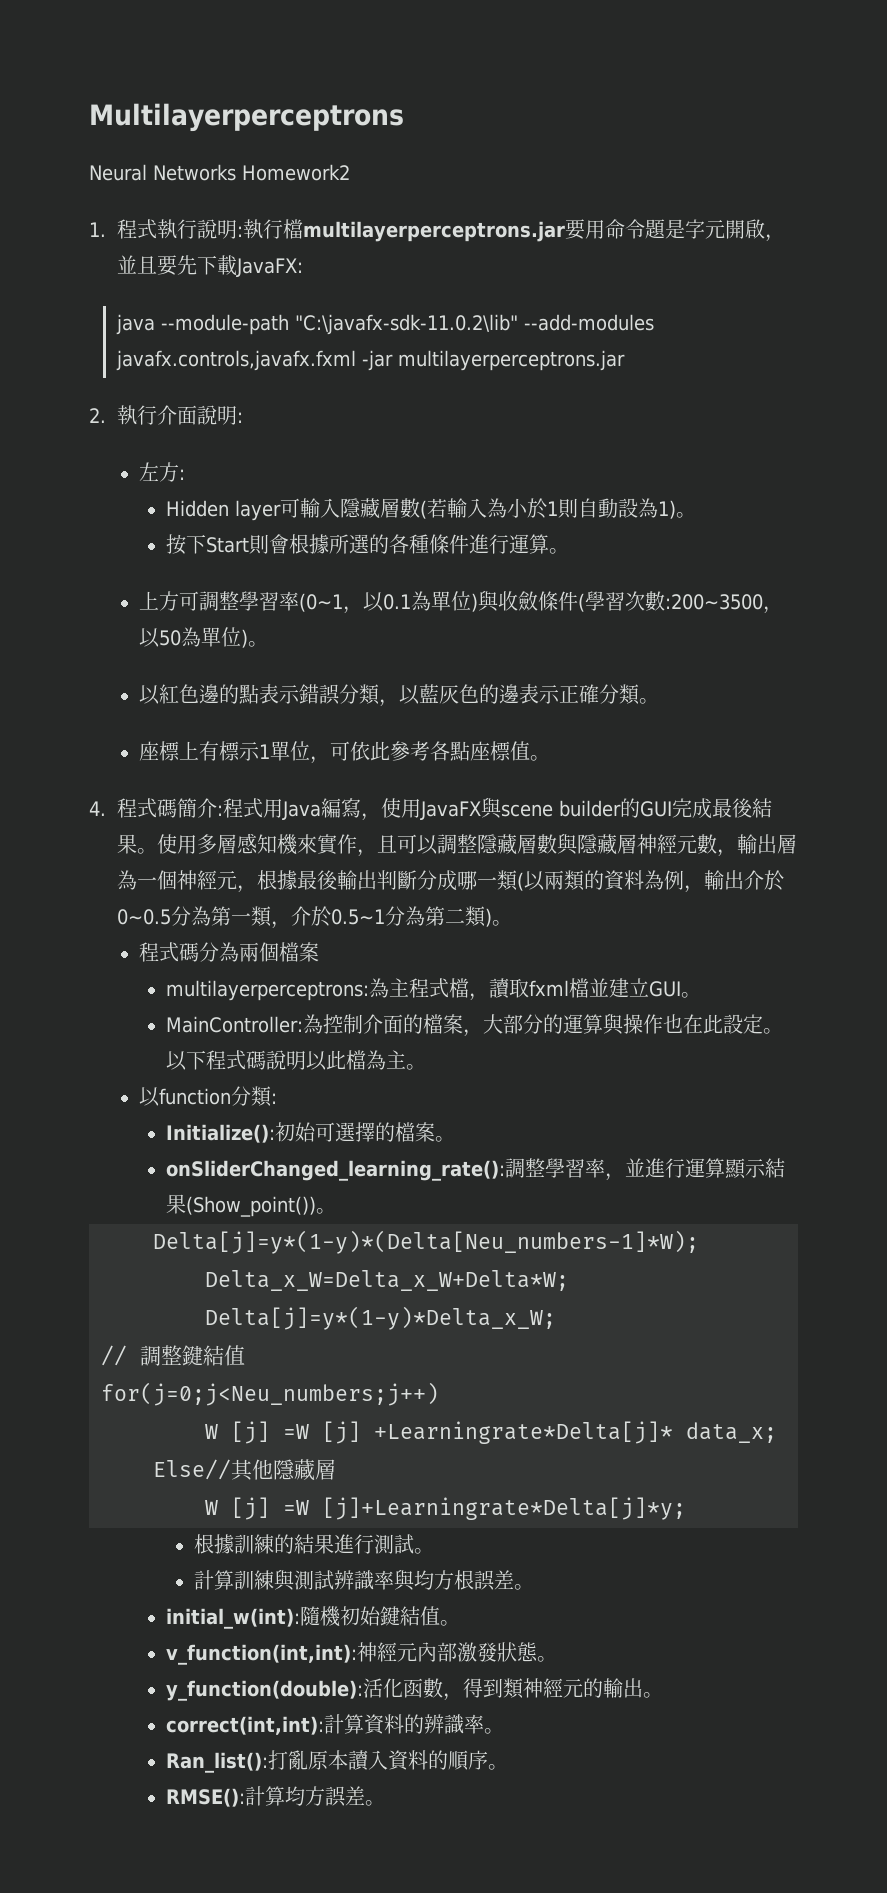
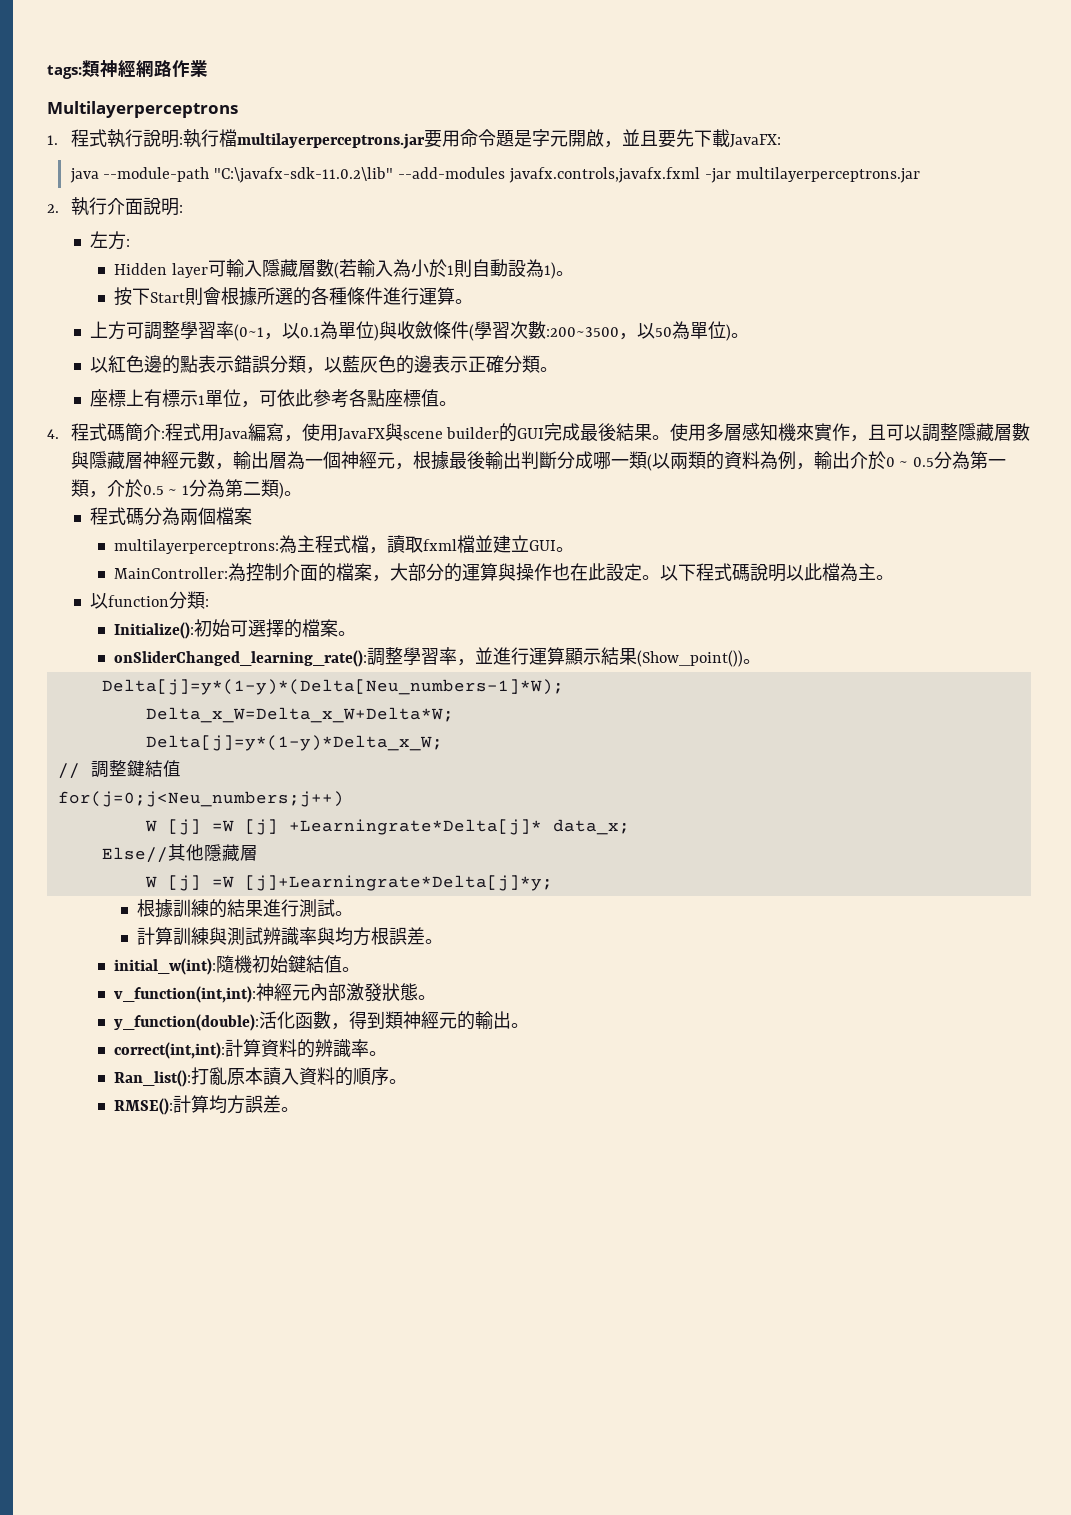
+ tags:類神經網路作業
  Multilayerperceptrons
- Neural Networks Homework2
- 使用多層感知機來實作，且可以調整隱藏層數與隱藏層神經元數，輸出層為一個神經元，根據最後輸出判斷分成哪一類(以兩類的資料為例，輸出介於0~0.5分為第一類，介於0.5~1分為第二類)。
+ 使用多層感知機來實作，且可以調整隱藏層數與隱藏層神經元數，輸出層為一個神經元，根據最後輸出判斷分成哪一類(以兩類的資料為例，輸出介於0 ~ 0.5分為第一類，介於0.5 ~ 1分為第二類)。

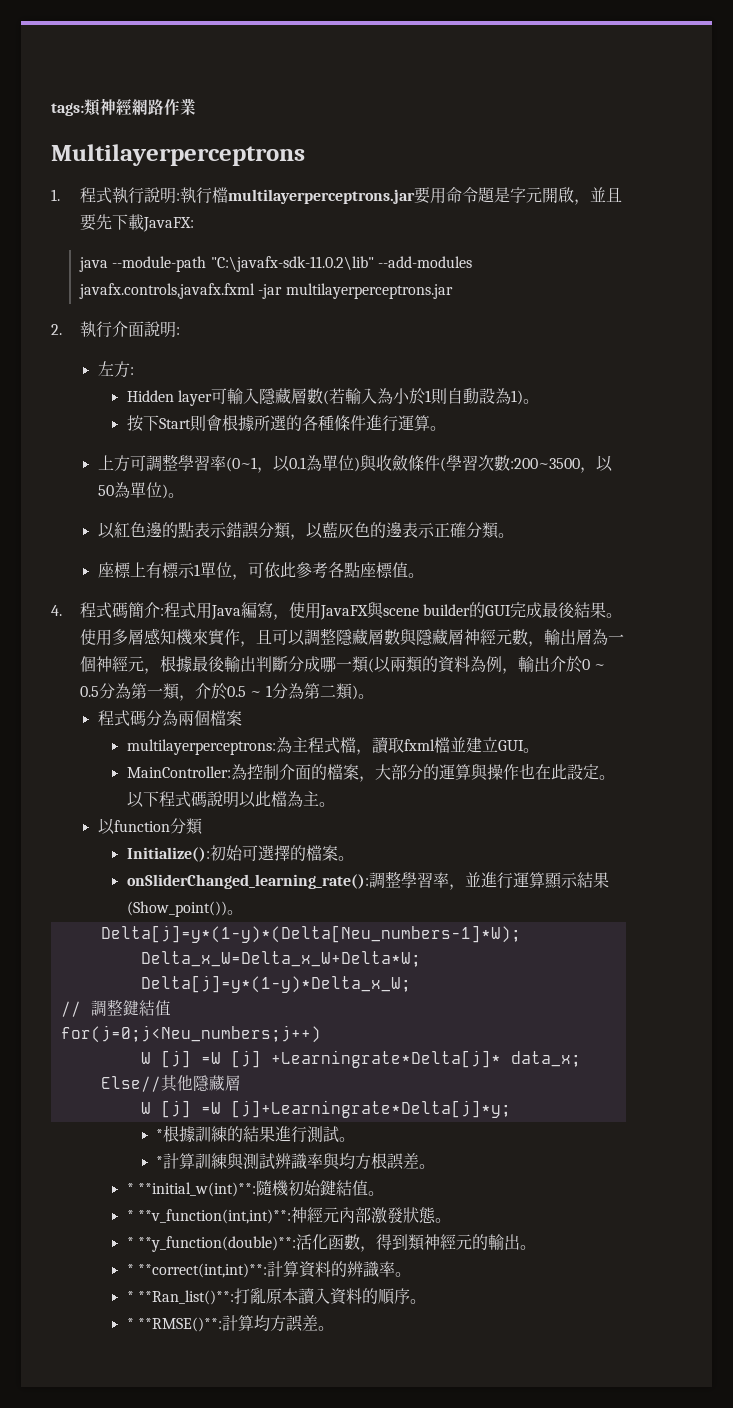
- 以function分類:
+ 以function分類
- 根據訓練的結果進行測試。
+ *根據訓練的結果進行測試。
- 計算訓練與測試辨識率與均方根誤差。
+ *計算訓練與測試辨識率與均方根誤差。
- initial_w(int):隨機初始鍵結值。
+ * **initial_w(int)**:隨機初始鍵結值。
- v_function(int,int):神經元內部激發狀態。
+ * **v_function(int,int)**:神經元內部激發狀態。
- y_function(double):活化函數，得到類神經元的輸出。
+ * **y_function(double)**:活化函數，得到類神經元的輸出。
- correct(int,int):計算資料的辨識率。
+ * **correct(int,int)**:計算資料的辨識率。
- Ran_list():打亂原本讀入資料的順序。
+ * **Ran_list()**:打亂原本讀入資料的順序。
- RMSE():計算均方誤差。
+ * **RMSE()**:計算均方誤差。

